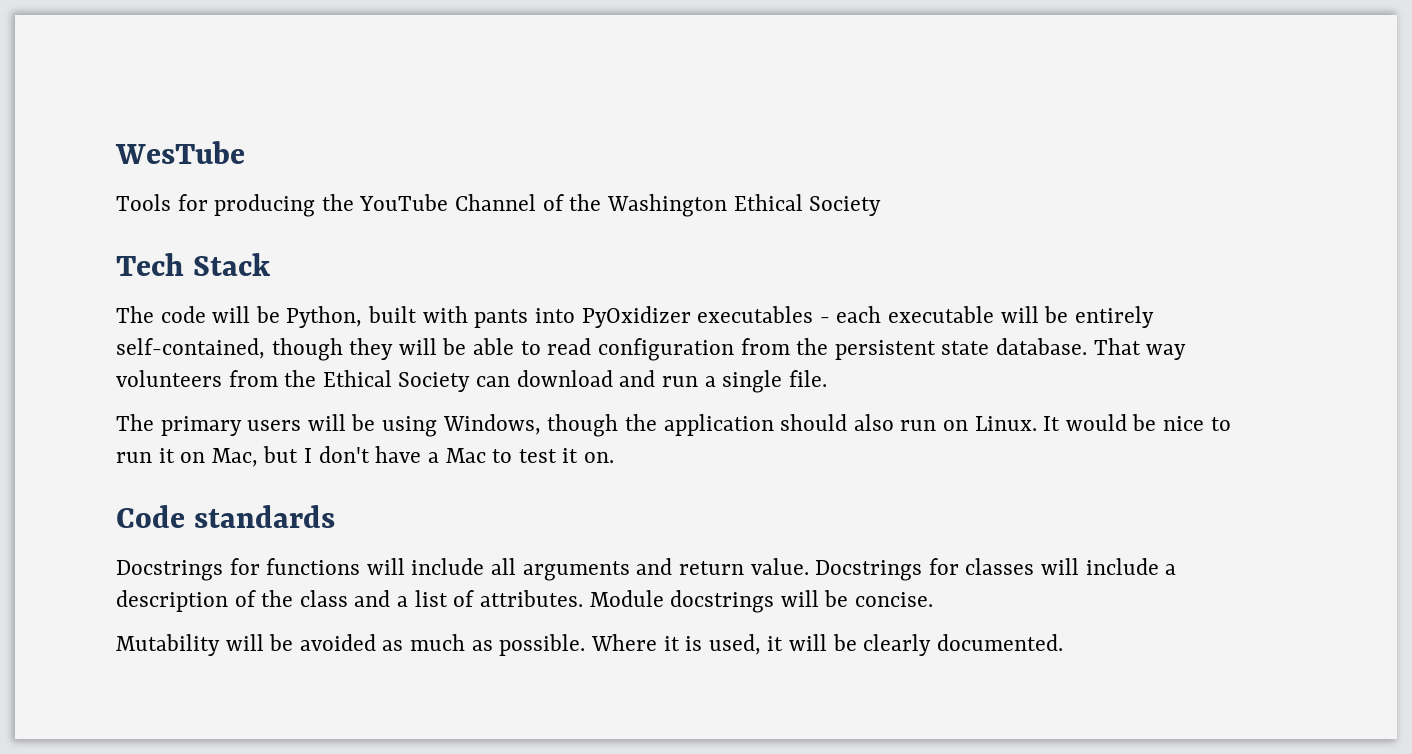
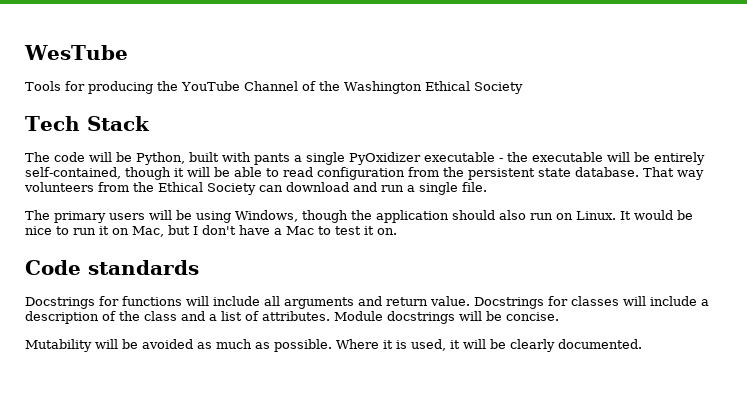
- The code will be Python, built with pants into PyOxidizer executables - each executable will be entirely self-contained, though they will be able to read configuration from the persistent state database.
+ The code will be Python, built with pants a single PyOxidizer executable - the executable will be entirely self-contained, though it will be able to read configuration from the persistent state database.

